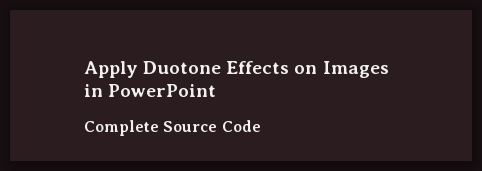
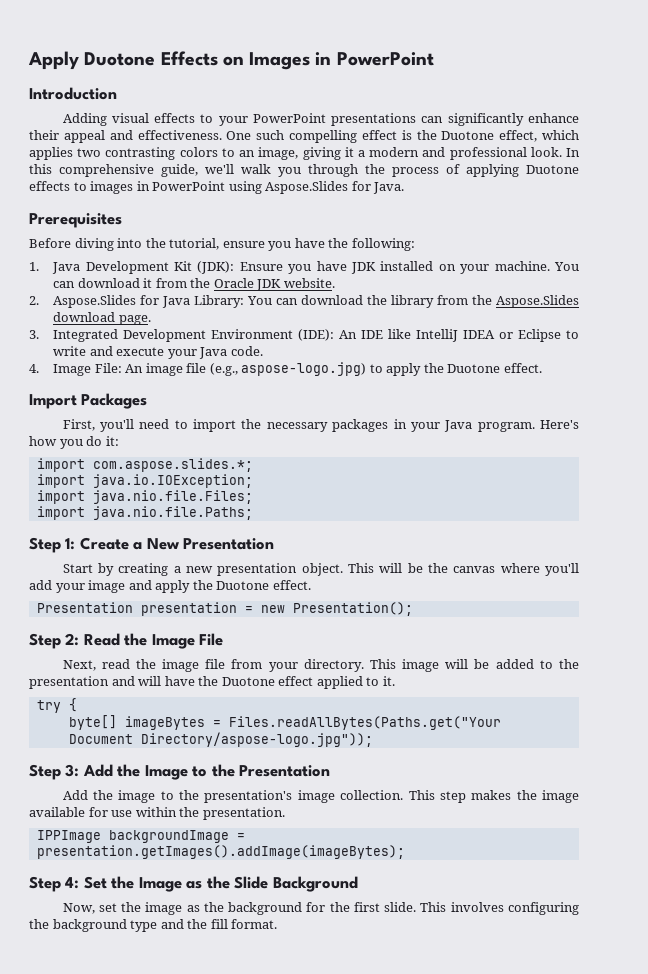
- Complete Source Code
+ Introduction
+ Adding visual effects to your PowerPoint presentations can significantly enhance their appeal and effectiveness. One such compelling effect is the Duotone effect, which applies two contrasting colors to an image, giving it a modern and professional look. In this comprehensive guide, we'll walk you through the process of applying Duotone effects to images in PowerPoint using Aspose.Slides for Java.
+ Prerequisites
+ Before diving into the tutorial, ensure you have the following:
+ 1. Java Development Kit (JDK): Ensure you have JDK installed on your machine. You can download it from the Oracle JDK website.
+ 2. Aspose.Slides for Java Library: You can download the library from the Aspose.Slides download page.
+ 3. Integrated Development Environment (IDE): An IDE like IntelliJ IDEA or Eclipse to write and execute your Java code.
+ 4. Image File: An image file (e.g., aspose-logo.jpg) to apply the Duotone effect.
+ Import Packages
+ First, you'll need to import the necessary packages in your Java program. Here's how you do it:
+ import com.aspose.slides.*;
+ import java.io.IOException;
+ import java.nio.file.Files;
+ import java.nio.file.Paths;
+ Step 1: Create a New Presentation
+ Start by creating a new presentation object. This will be the canvas where you'll add your image and apply the Duotone effect.
+ Presentation presentation = new Presentation();
+ Step 2: Read the Image File
+ Next, read the image file from your directory. This image will be added to the presentation and will have the Duotone effect applied to it.
+ try {
+ byte[] imageBytes = Files.readAllBytes(Paths.get("Your Document Directory/aspose-logo.jpg"));
+ Step 3: Add the Image to the Presentation
+ Add the image to the presentation's image collection. This step makes the image available for use within the presentation.
+ IPPImage backgroundImage = presentation.getImages().addImage(imageBytes);
+ Step 4: Set the Image as the Slide Background
+ Now, set the image as the background for the first slide. This involves configuring the background type and the fill format.

